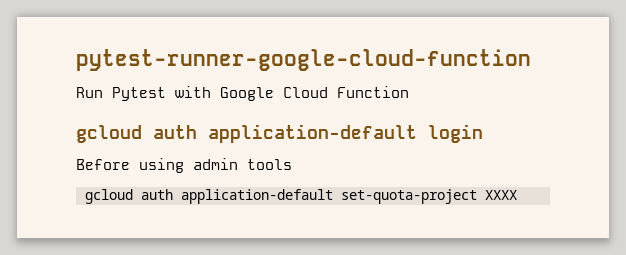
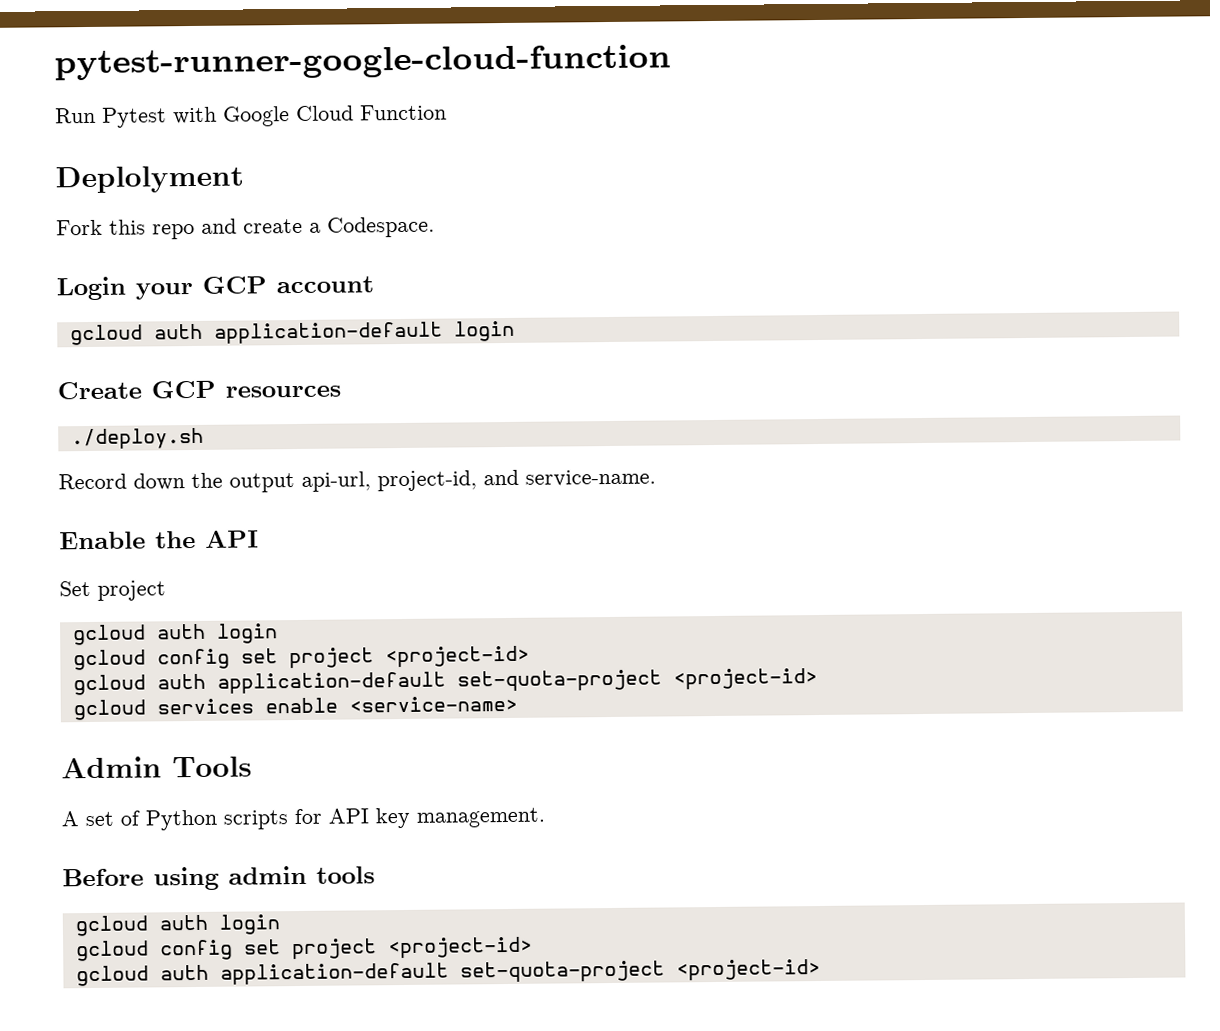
+ Deplolyment
+ Fork this repo and create a Codespace.
+ Login your GCP account
  gcloud auth application-default login
+ Create GCP resources
+ ./deploy.sh
+ Record down the output api-url, project-id, and service-name.
+ Enable the API
+ Set project
+ gcloud auth login
+ gcloud config set project <project-id>
+ gcloud auth application-default set-quota-project <project-id>
+ gcloud services enable <service-name>
+ Admin Tools
+ A set of Python scripts for API key management.
  Before using admin tools
- gcloud auth application-default set-quota-project XXXX
+ gcloud auth login
+ gcloud config set project <project-id>
+ gcloud auth application-default set-quota-project <project-id>

